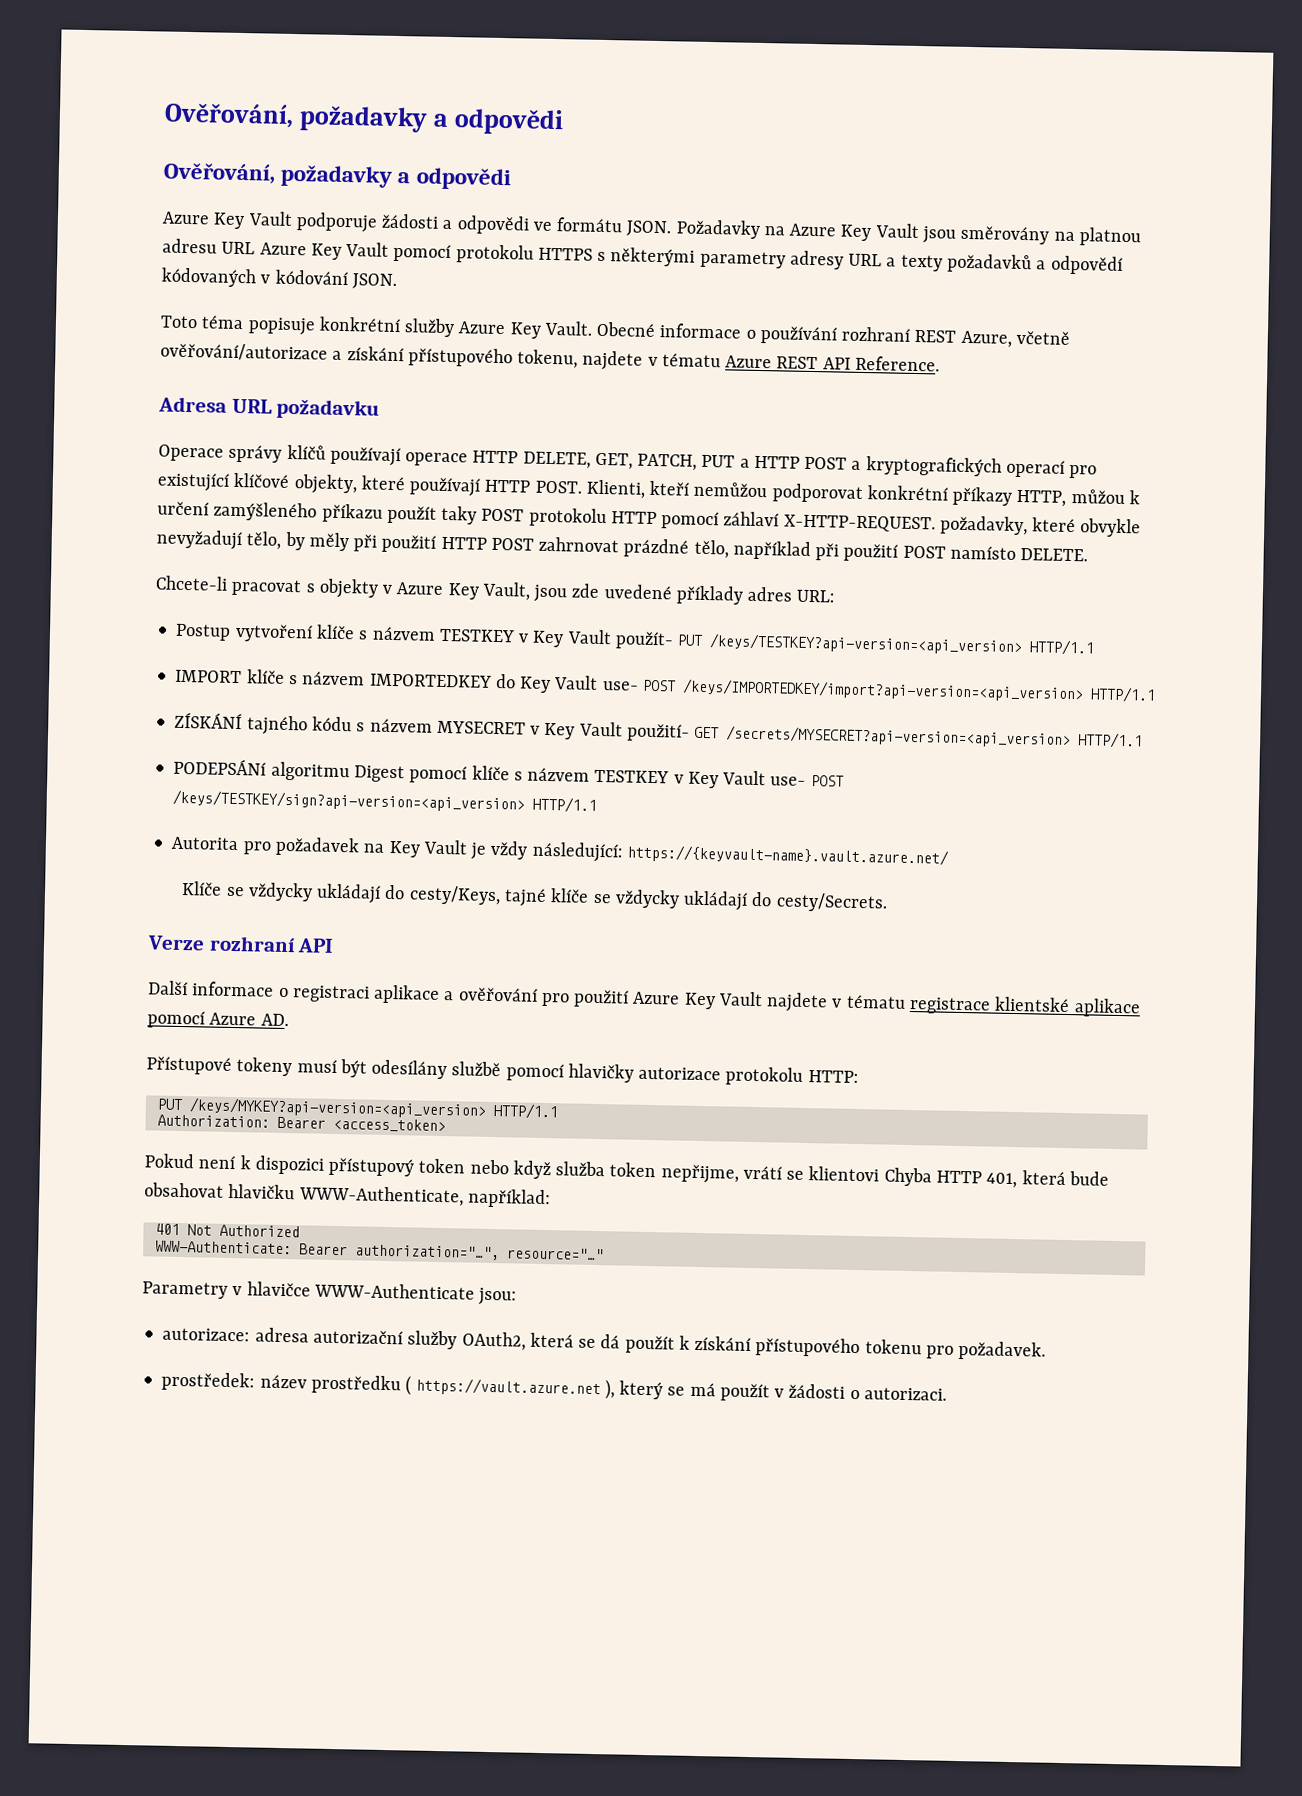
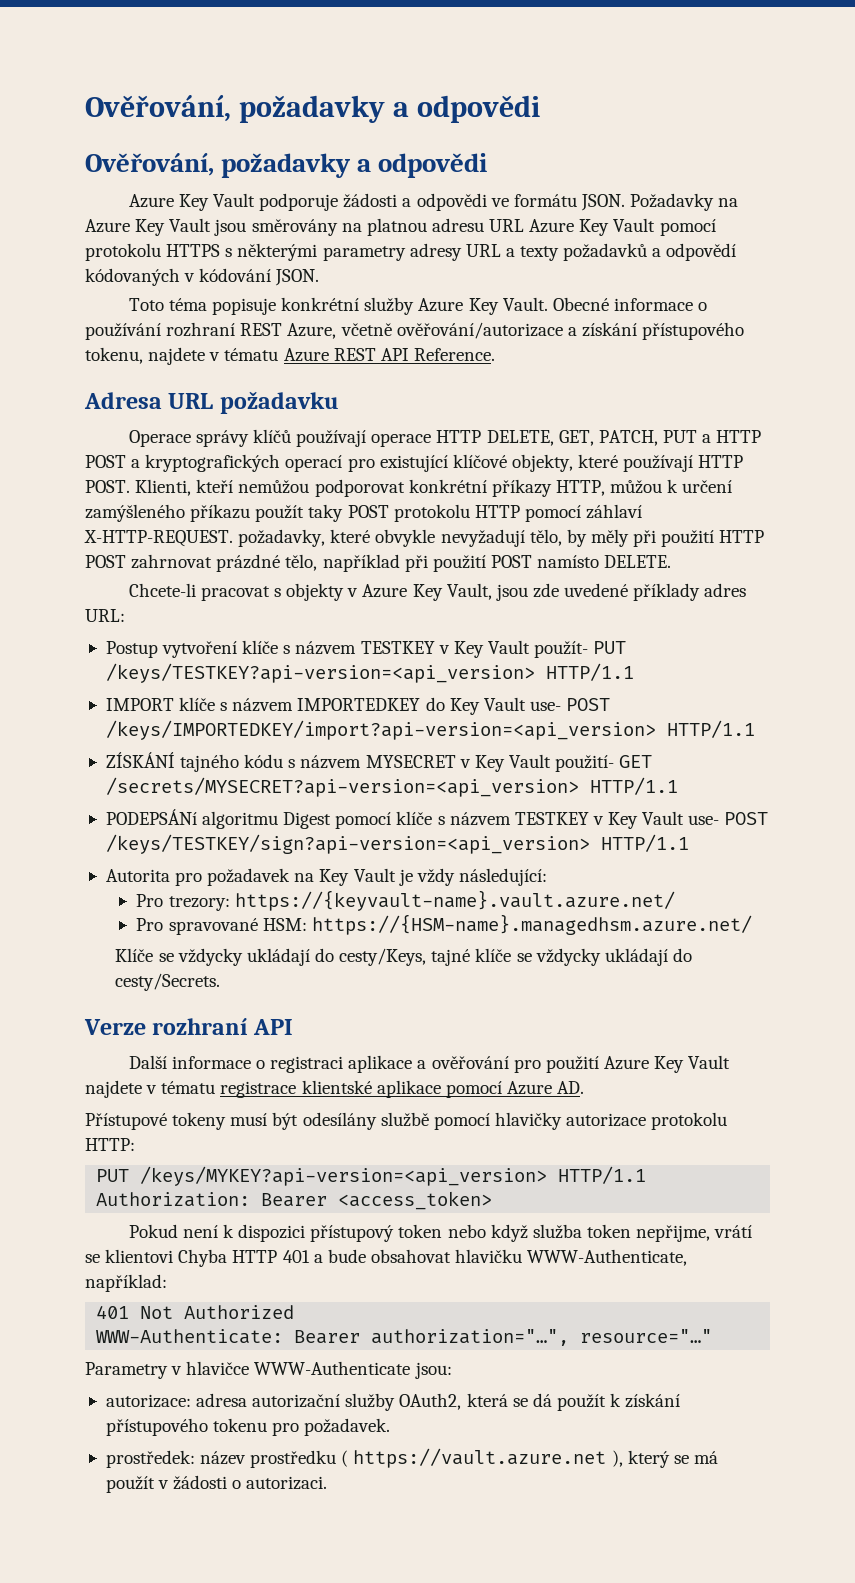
- Autorita pro požadavek na Key Vault je vždy následující: https://{keyvault-name}.vault.azure.net/
+ Autorita pro požadavek na Key Vault je vždy následující:
+ Pro trezory: https://{keyvault-name}.vault.azure.net/
+ Pro spravované HSM: https://{HSM-name}.managedhsm.azure.net/
- Pokud není k dispozici přístupový token nebo když služba token nepřijme, vrátí se klientovi Chyba HTTP 401, která bude obsahovat hlavičku WWW-Authenticate, například:
+ Pokud není k dispozici přístupový token nebo když služba token nepřijme, vrátí se klientovi Chyba HTTP 401 a bude obsahovat hlavičku WWW-Authenticate, například:

